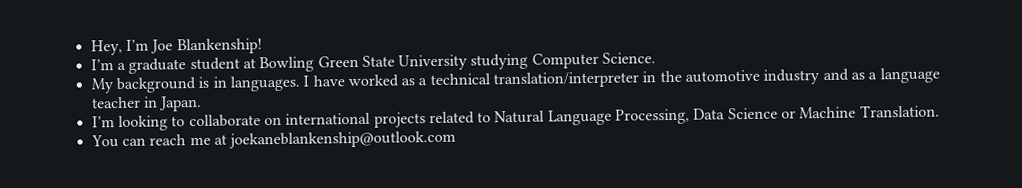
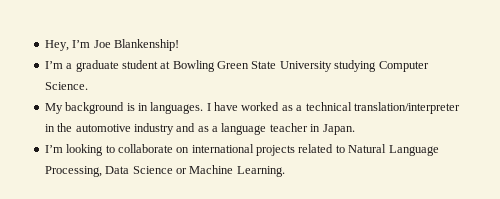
- I’m looking to collaborate on international projects related to Natural Language Processing, Data Science or Machine Translation.
- You can reach me at joekaneblankenship@outlook.com
+ I’m looking to collaborate on international projects related to Natural Language Processing, Data Science or Machine Learning.

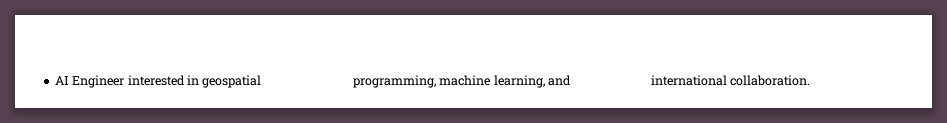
- Hey, I’m Joe Blankenship!
- I’m a graduate student at Bowling Green State University studying Computer Science.
- My background is in languages. I have worked as a technical translation/interpreter in the automotive industry and as a language teacher in Japan.
- I’m looking to collaborate on international projects related to Natural Language Processing, Data Science or Machine Learning.
+ AI Engineer interested in geospatial programming, machine learning, and international collaboration.

